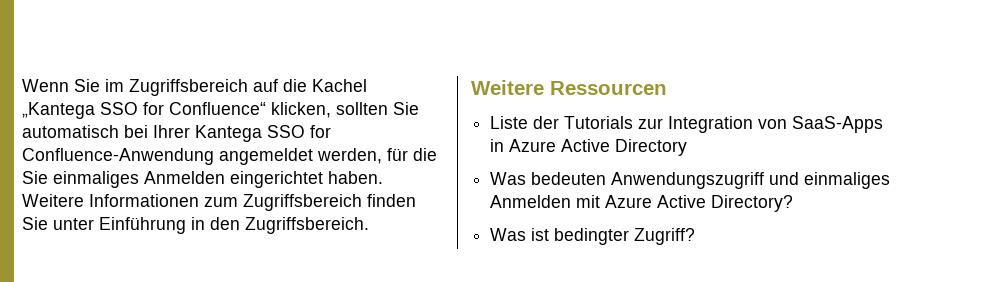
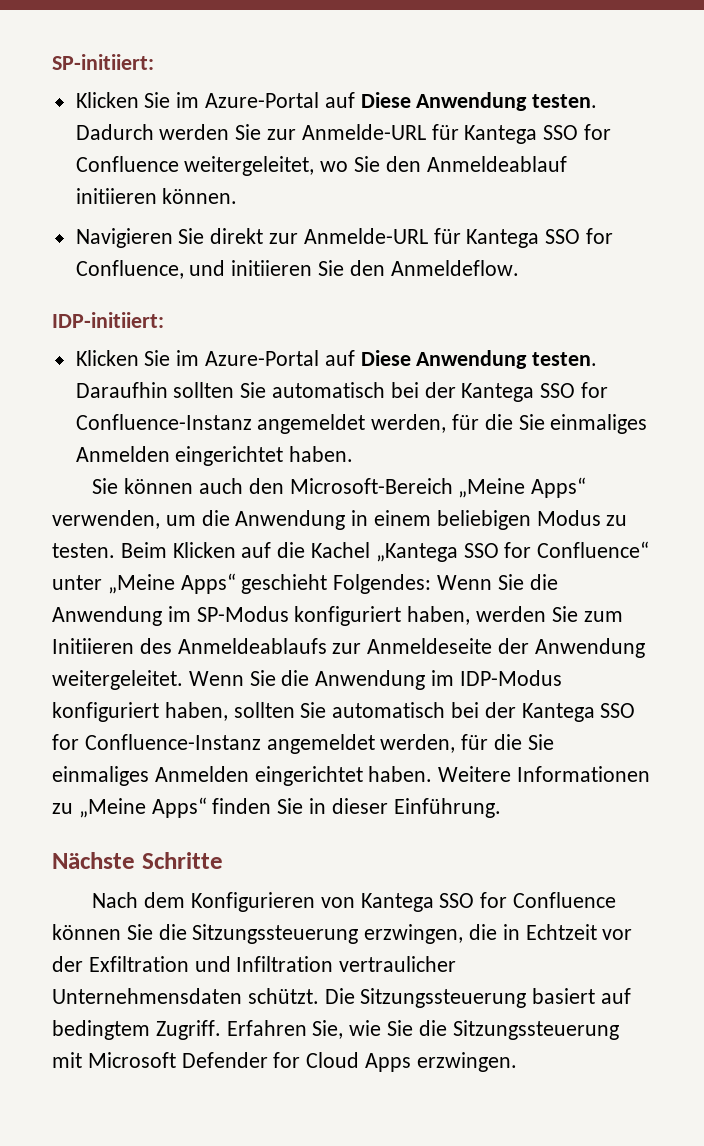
- Wenn Sie im Zugriffsbereich auf die Kachel „Kantega SSO for Confluence“ klicken, sollten Sie automatisch bei Ihrer Kantega SSO for Confluence-Anwendung angemeldet werden, für die Sie einmaliges Anmelden eingerichtet haben.
+ SP-initiiert:
+ Klicken Sie im Azure-Portal auf Diese Anwendung testen. Dadurch werden Sie zur Anmelde-URL für Kantega SSO for Confluence weitergeleitet, wo Sie den Anmeldeablauf initiieren können.
+ Navigieren Sie direkt zur Anmelde-URL für Kantega SSO for Confluence, und initiieren Sie den Anmeldeflow.
+ IDP-initiiert:
+ Klicken Sie im Azure-Portal auf Diese Anwendung testen. Daraufhin sollten Sie automatisch bei der Kantega SSO for Confluence-Instanz angemeldet werden, für die Sie einmaliges Anmelden eingerichtet haben.
+ Sie können auch den Microsoft-Bereich „Meine Apps“ verwenden, um die Anwendung in einem beliebigen Modus zu testen. Beim Klicken auf die Kachel „Kantega SSO for Confluence“ unter „Meine Apps“ geschieht Folgendes: Wenn Sie die Anwendung im SP-Modus konfiguriert haben, werden Sie zum Initiieren des Anmeldeablaufs zur Anmeldeseite der Anwendung weitergeleitet. Wenn Sie die Anwendung im IDP-Modus konfiguriert haben, sollten Sie automatisch bei der Kantega SSO for Confluence-Instanz angemeldet werden, für die Sie einmaliges Anmelden eingerichtet haben.
- Weitere Informationen zum Zugriffsbereich finden Sie unter Einführung in den Zugriffsbereich.
- Weitere Ressourcen
- Liste der Tutorials zur Integration von SaaS-Apps in Azure Active Directory
- Was bedeuten Anwendungszugriff und einmaliges Anmelden mit Azure Active Directory?
- Was ist bedingter Zugriff?
+ Weitere Informationen zu „Meine Apps“ finden Sie in dieser Einführung.
+ Nächste Schritte
+ Nach dem Konfigurieren von Kantega SSO for Confluence können Sie die Sitzungssteuerung erzwingen, die in Echtzeit vor der Exfiltration und Infiltration vertraulicher Unternehmensdaten schützt. Die Sitzungssteuerung basiert auf bedingtem Zugriff. Erfahren Sie, wie Sie die Sitzungssteuerung mit Microsoft Defender for Cloud Apps erzwingen.

